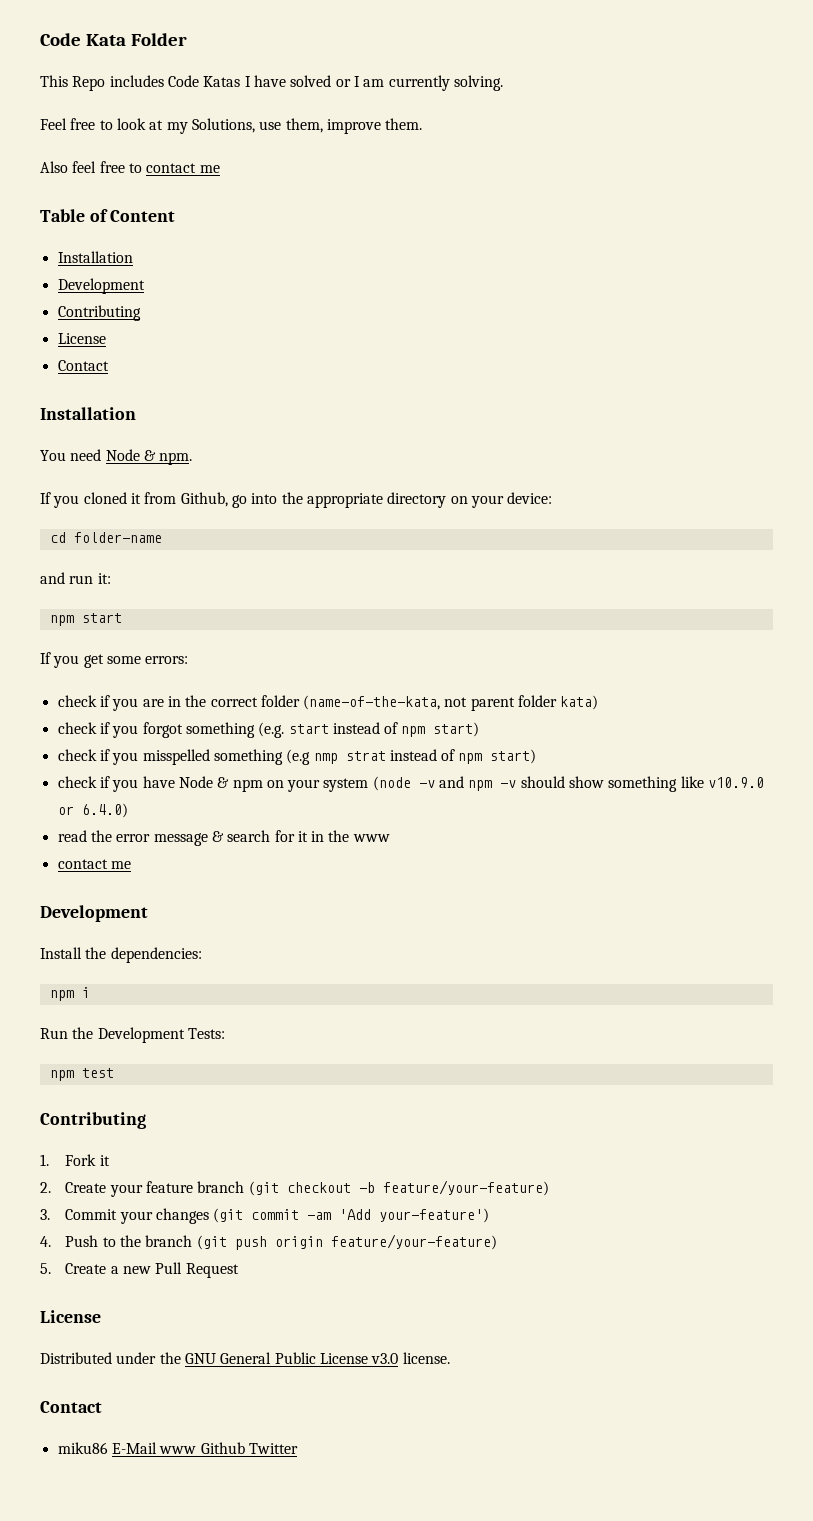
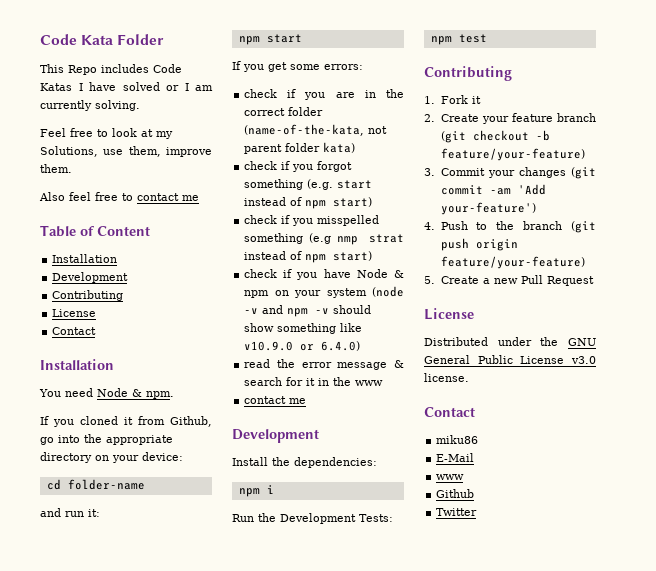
- miku86 E-Mail www Github Twitter
+ miku86
+ E-Mail
+ www
+ Github
+ Twitter

